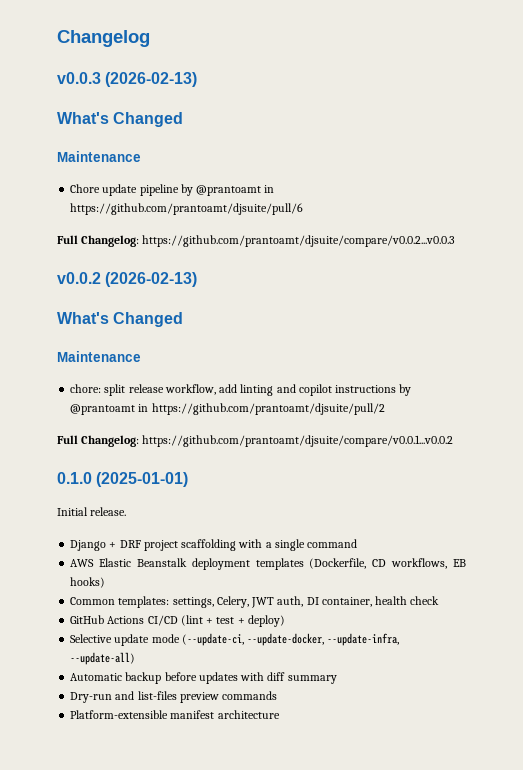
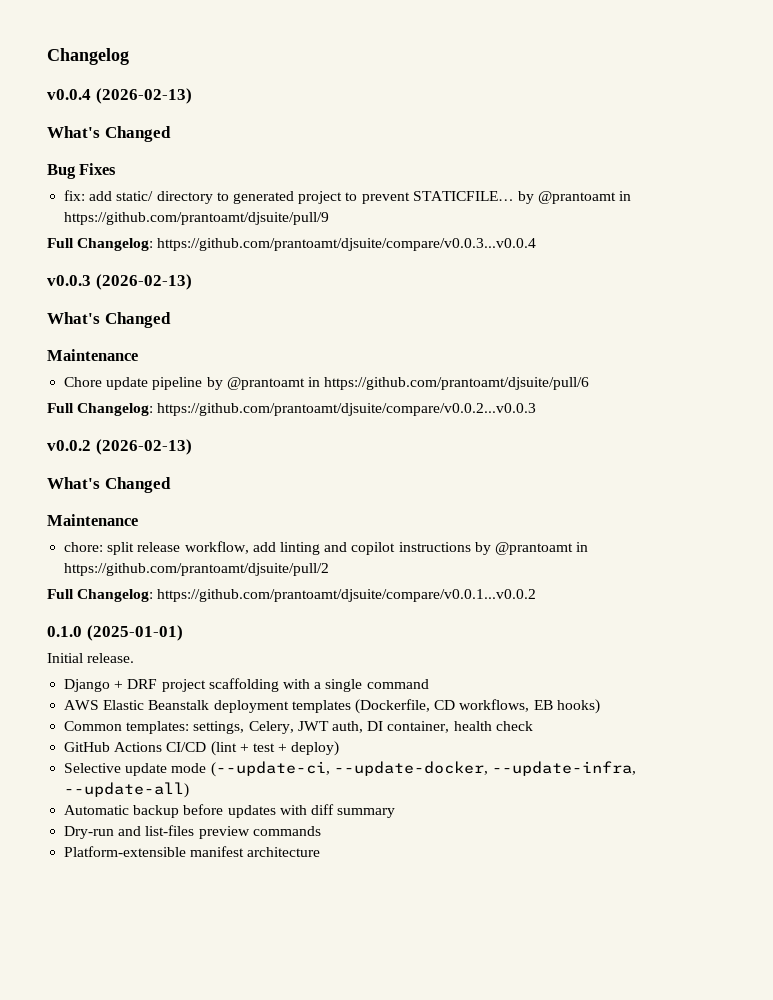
+ v0.0.4 (2026-02-13)
+ What's Changed
+ Bug Fixes
+ fix: add static/ directory to generated project to prevent STATICFILE… by @prantoamt in https://github.com/prantoamt/djsuite/pull/9
+ Full Changelog: https://github.com/prantoamt/djsuite/compare/v0.0.3...v0.0.4

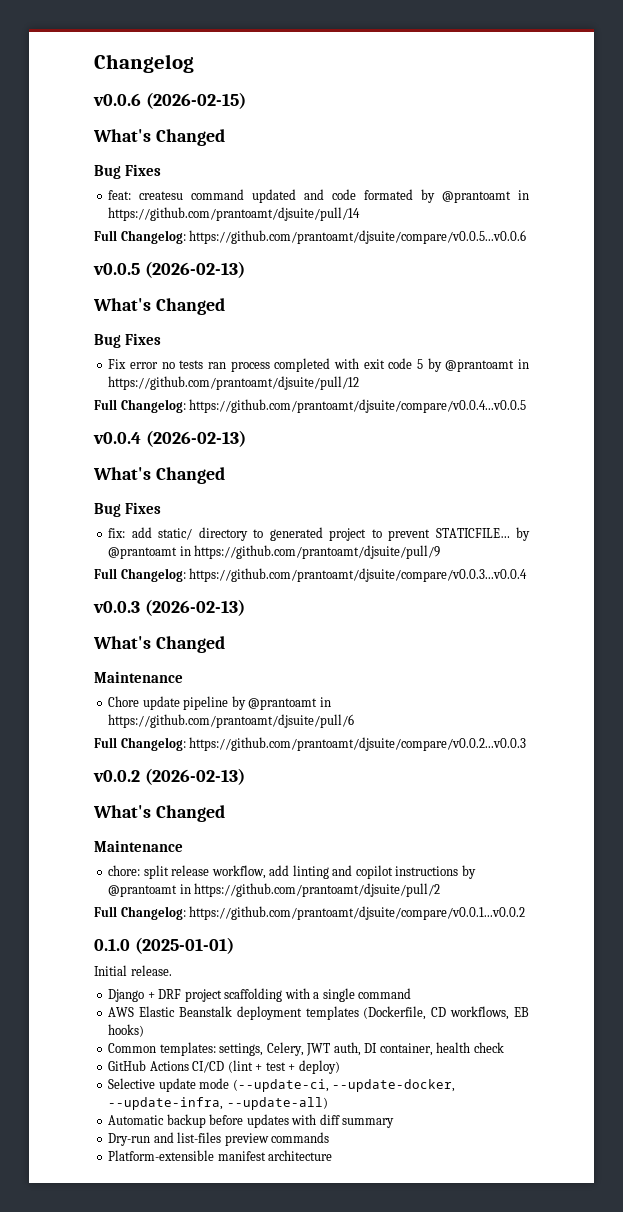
+ v0.0.6 (2026-02-15)
+ What's Changed
+ Bug Fixes
+ feat: createsu command updated and code formated by @prantoamt in https://github.com/prantoamt/djsuite/pull/14
+ Full Changelog: https://github.com/prantoamt/djsuite/compare/v0.0.5...v0.0.6
+ v0.0.5 (2026-02-13)
+ What's Changed
+ Bug Fixes
+ Fix error no tests ran process completed with exit code 5 by @prantoamt in https://github.com/prantoamt/djsuite/pull/12
+ Full Changelog: https://github.com/prantoamt/djsuite/compare/v0.0.4...v0.0.5

